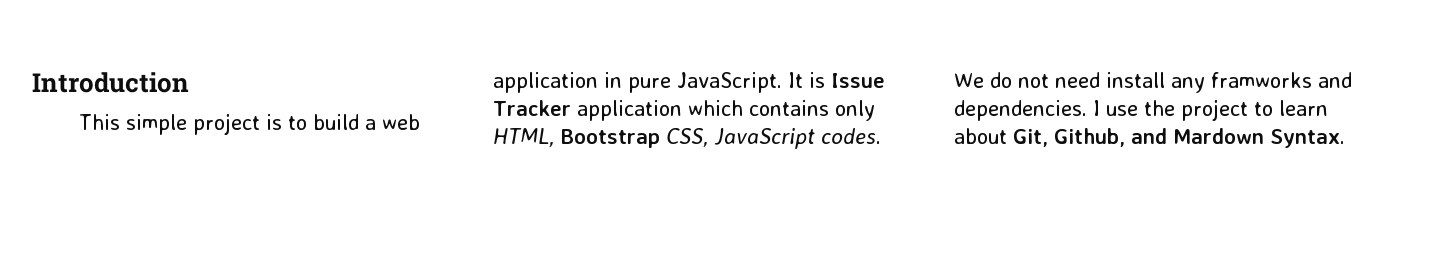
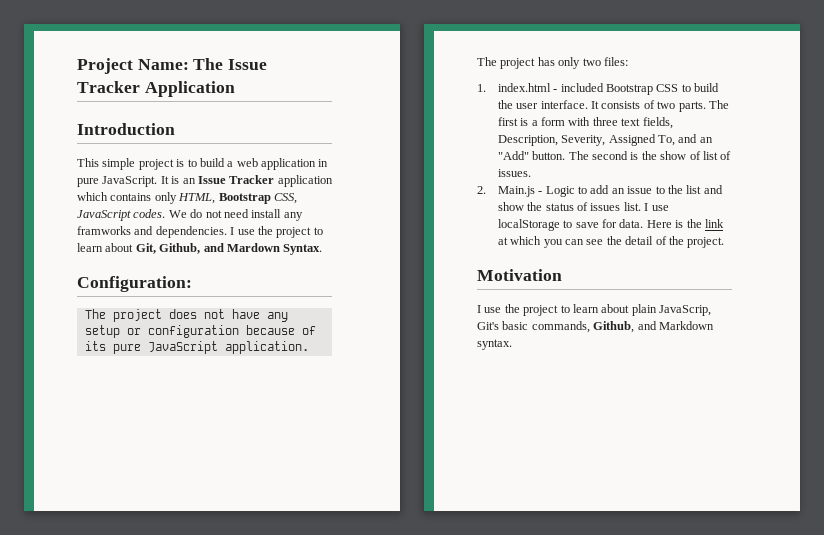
+ Project Name: The Issue Tracker Application
- It is Issue Tracker application which contains only HTML, Bootstrap CSS, JavaScript codes.
+ It is an Issue Tracker application which contains only HTML, Bootstrap CSS, JavaScript codes.
+ Configuration:
+ The project does not have any setup or configuration because of its pure JavaScript application.
+ The project has only two files:
+ 1. index.html - included Bootstrap CSS to build the user interface. It consists of two parts. The first is a form with three text fields, Description, Severity, Assigned To, and an "Add" button. The second is the show of list of issues.
+ 2. Main.js - Logic to add an issue to the list and show the status of issues list. I use localStorage to save for data. Here is the link at which you can see the detail of the project.
+ Motivation
+ I use the project to learn about plain JavaScrip, Git's basic commands, Github, and Markdown syntax.

